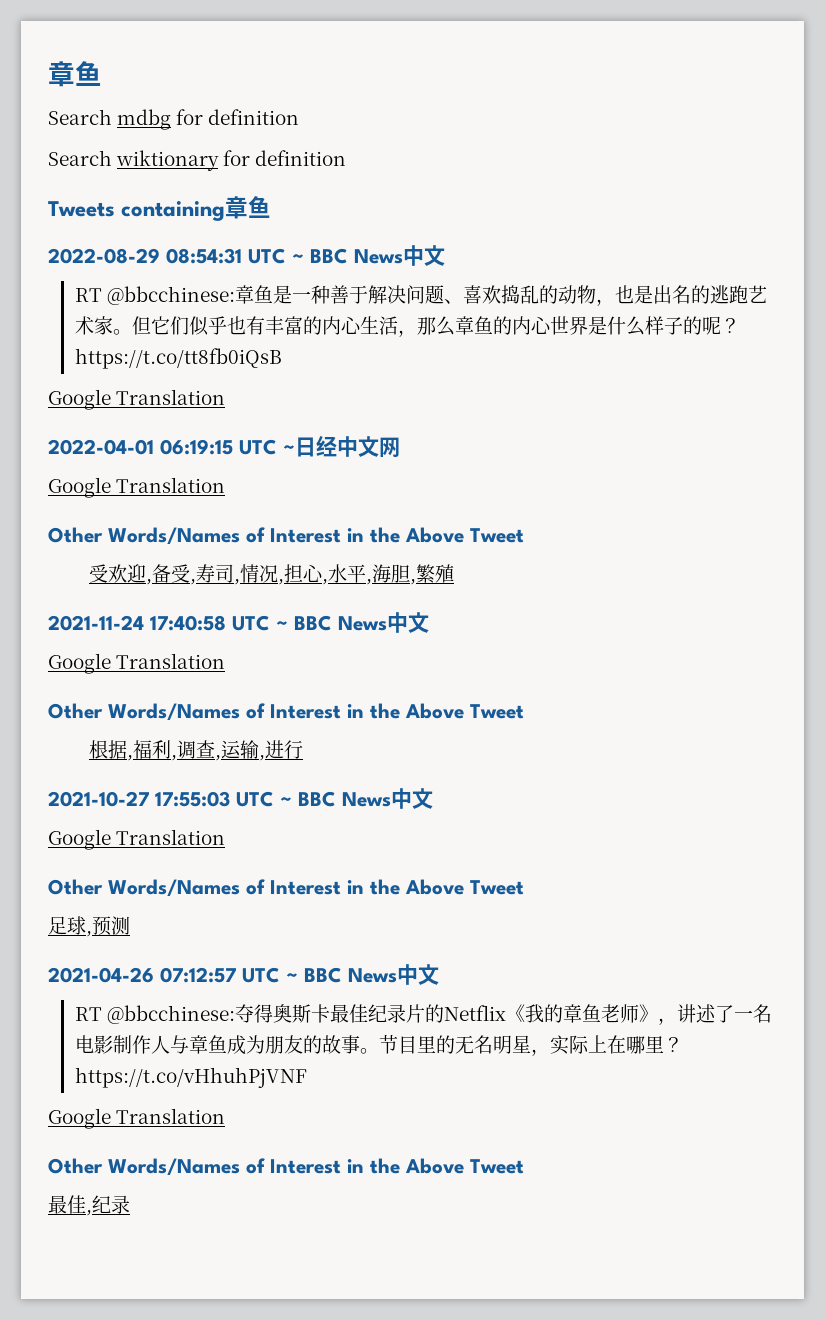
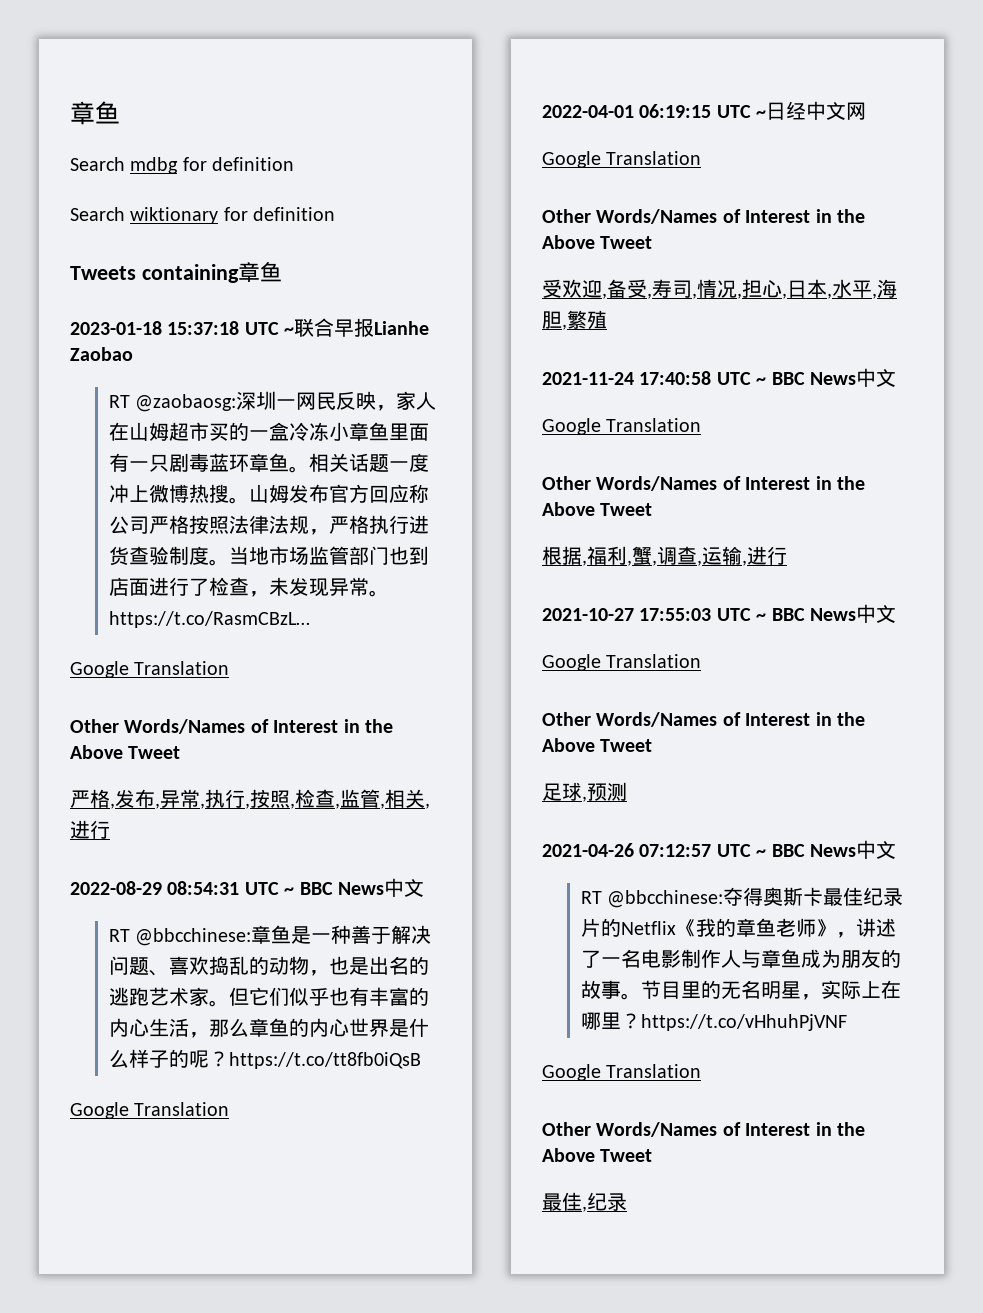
+ 2023-01-18 15:37:18 UTC ~联合早报Lianhe Zaobao
+ RT @zaobaosg:深圳一网民反映，家人在山姆超市买的一盒冷冻小章鱼里面有一只剧毒蓝环章鱼。相关话题一度冲上微博热搜。山姆发布官方回应称公司严格按照法律法规，严格执行进货查验制度。当地市场监管部门也到店面进行了检查，未发现异常。https://t.co/RasmCBzL…
+ Google Translation
+ Other Words/Names of Interest in the Above Tweet
+ 严格,发布,异常,执行,按照,检查,监管,相关,进行
- 受欢迎,备受,寿司,情况,担心,水平,海胆,繁殖
+ 受欢迎,备受,寿司,情况,担心,日本,水平,海胆,繁殖
- 根据,福利,调查,运输,进行
+ 根据,福利,蟹,调查,运输,进行

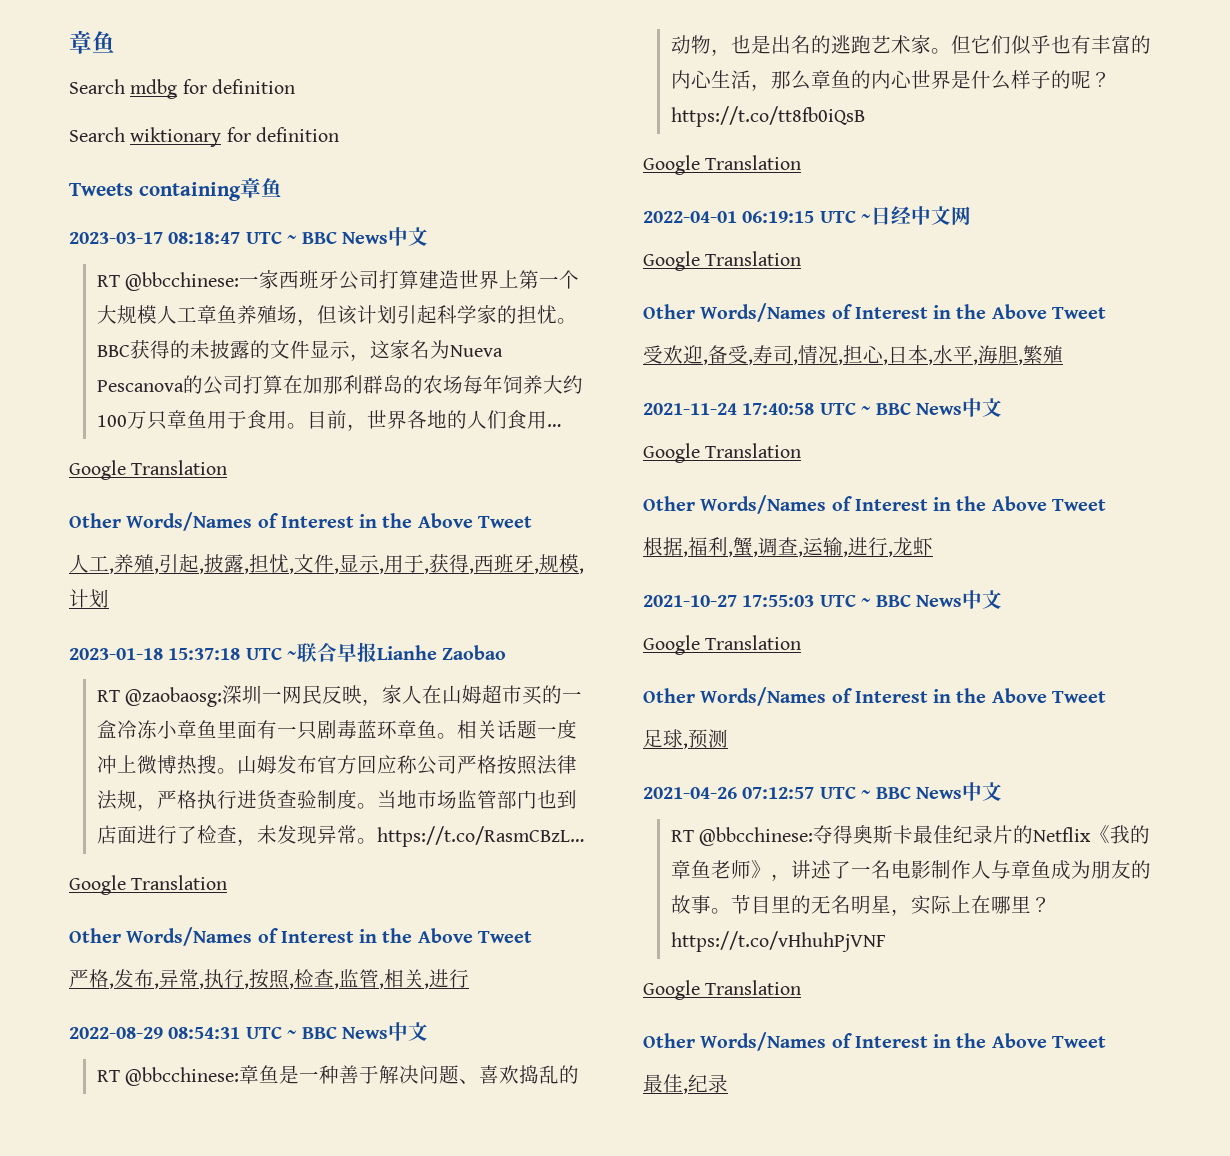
+ 2023-03-17 08:18:47 UTC ~ BBC News中文
+ RT @bbcchinese:一家西班牙公司打算建造世界上第一个大规模人工章鱼养殖场，但该计划引起科学家的担忧。BBC获得的未披露的文件显示，这家名为Nueva Pescanova的公司打算在加那利群岛的农场每年饲养大约100万只章鱼用于食用。目前，世界各地的人们食用…
+ Google Translation
+ Other Words/Names of Interest in the Above Tweet
+ 人工,养殖,引起,披露,担忧,文件,显示,用于,获得,西班牙,规模,计划
- 根据,福利,蟹,调查,运输,进行
+ 根据,福利,蟹,调查,运输,进行,龙虾

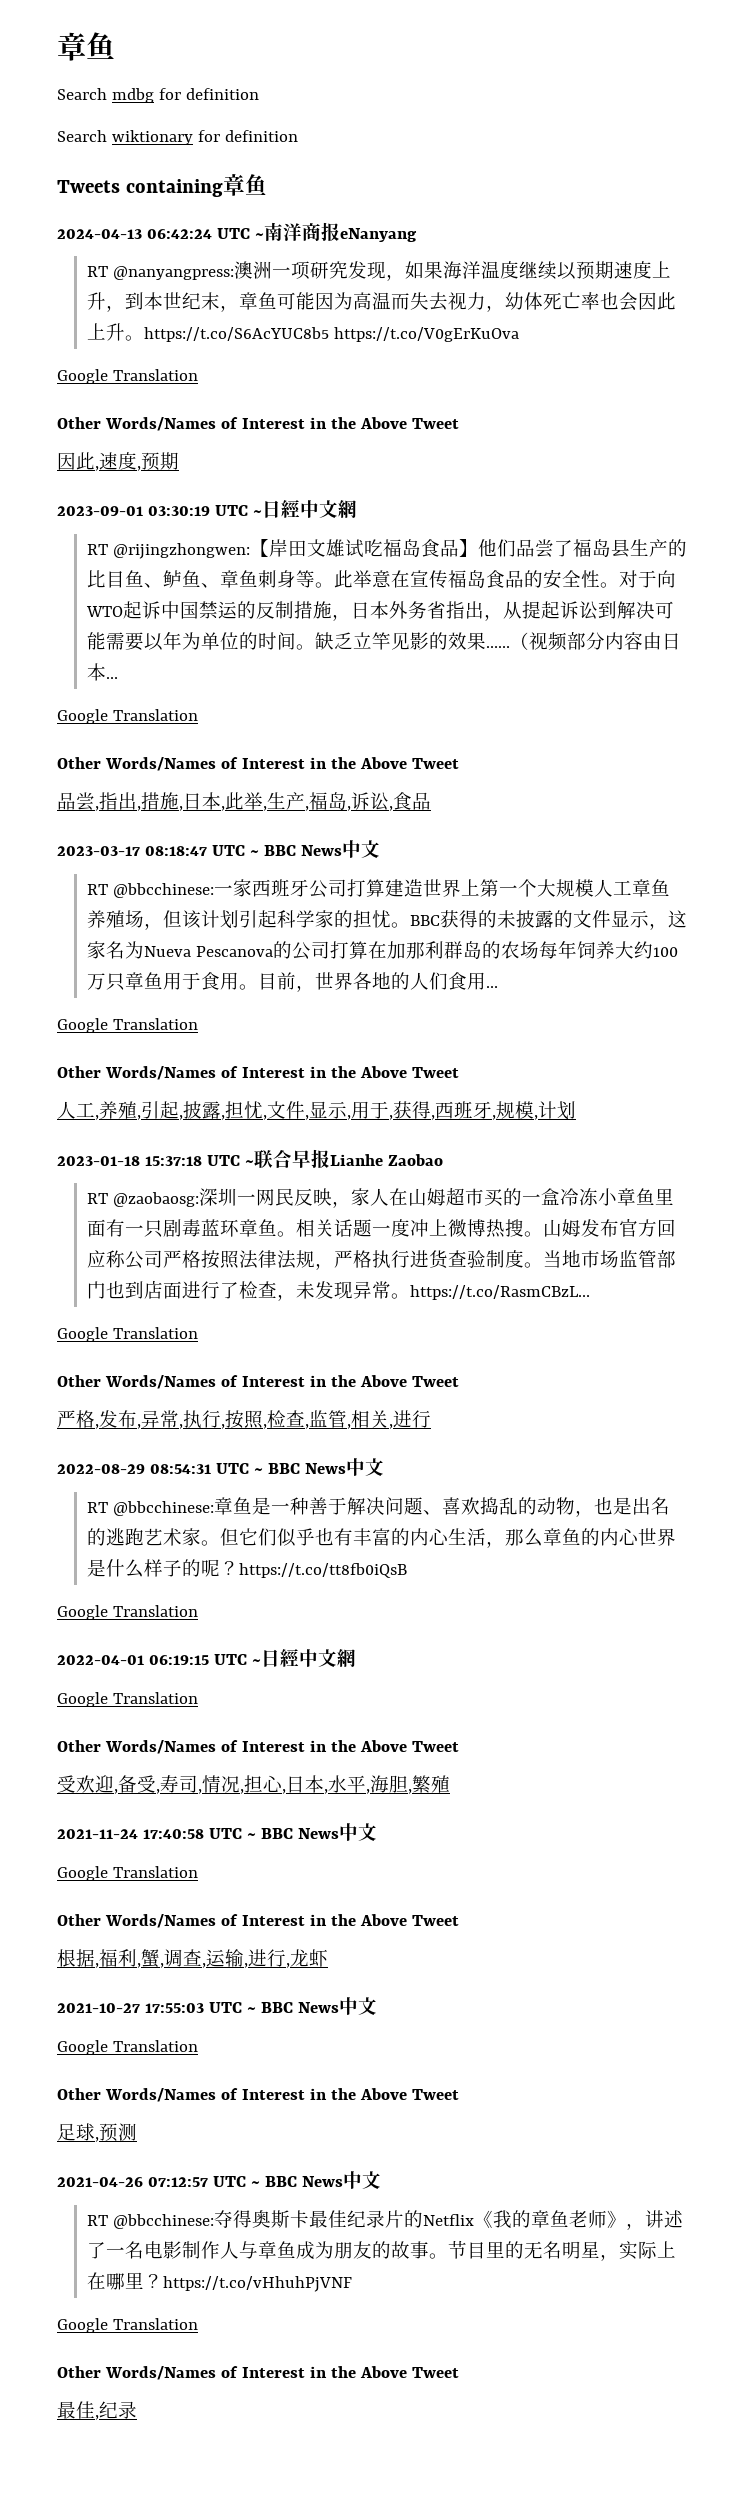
+ 2024-04-13 06:42:24 UTC ~南洋商报eNanyang
+ RT @nanyangpress:澳洲一项研究发现，如果海洋温度继续以预期速度上升，到本世纪末，章鱼可能因为高温而失去视力，幼体死亡率也会因此上升。https://t.co/S6AcYUC8b5 https://t.co/V0gErKuOva
+ Google Translation
+ Other Words/Names of Interest in the Above Tweet
+ 因此,速度,预期
+ 2023-09-01 03:30:19 UTC ~日經中文網
+ RT @rijingzhongwen:【岸田文雄试吃福岛食品】他们品尝了福岛县生产的比目鱼、鲈鱼、章鱼刺身等。此举意在宣传福岛食品的安全性。对于向WTO起诉中国禁运的反制措施，日本外务省指出，从提起诉讼到解决可能需要以年为单位的时间。缺乏立竿见影的效果……（视频部分内容由日本…
+ Google Translation
+ Other Words/Names of Interest in the Above Tweet
+ 品尝,指出,措施,日本,此举,生产,福岛,诉讼,食品
- 2022-04-01 06:19:15 UTC ~日经中文网
+ 2022-04-01 06:19:15 UTC ~日經中文網

